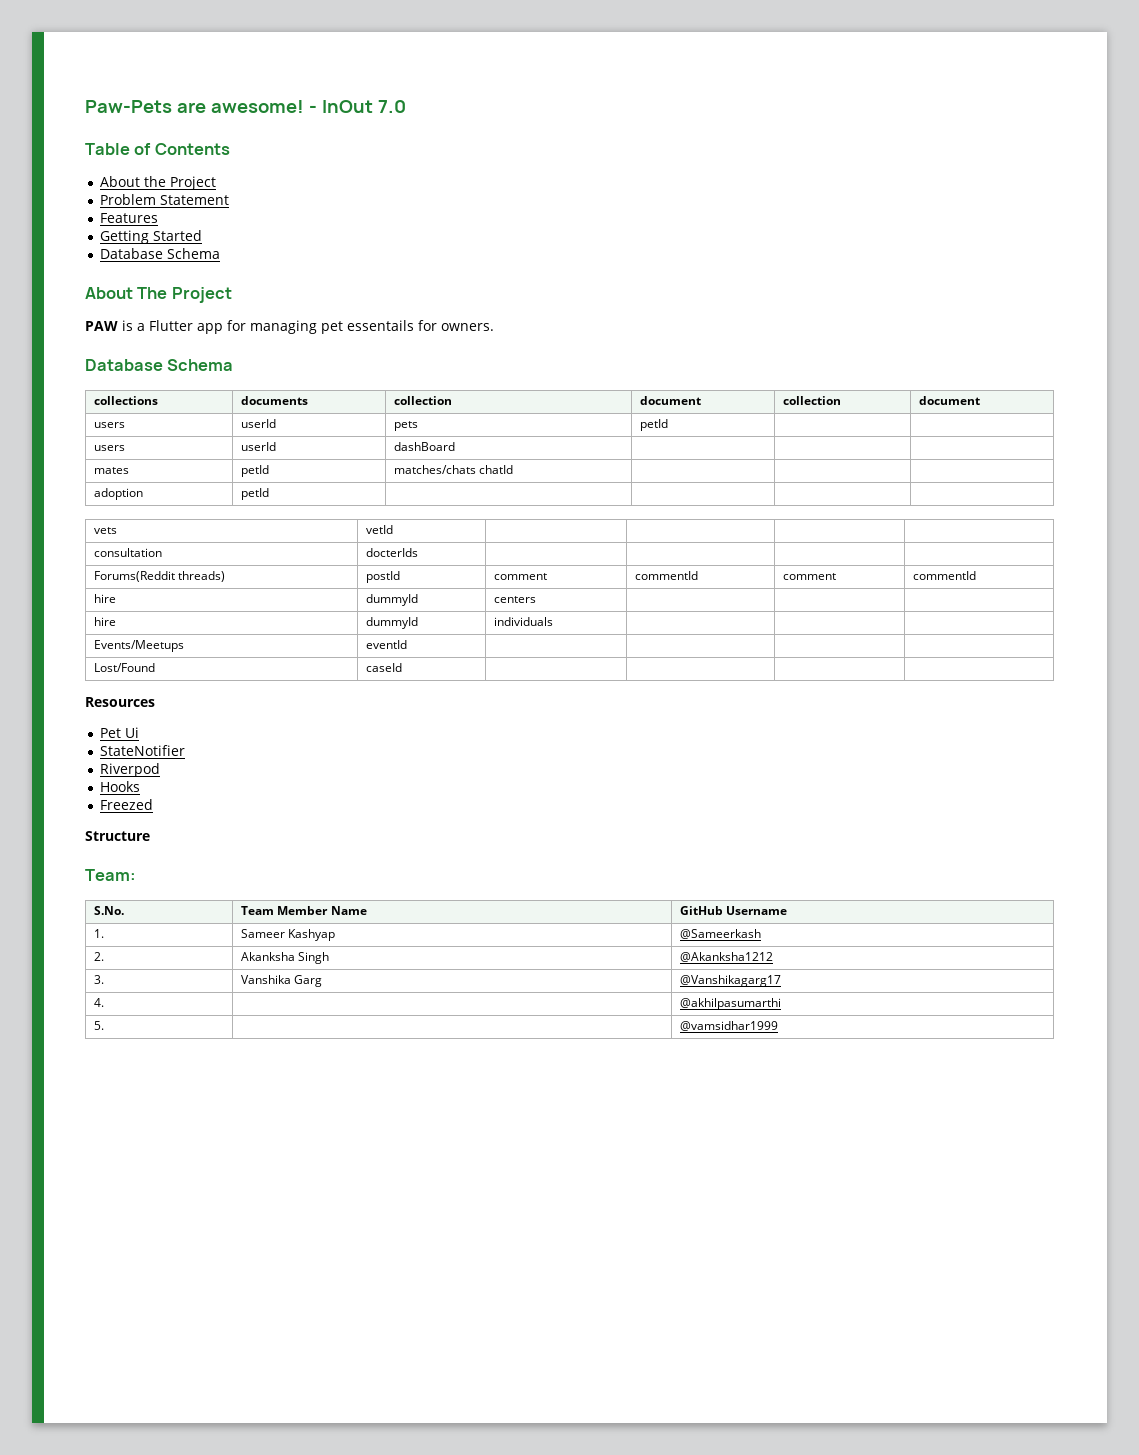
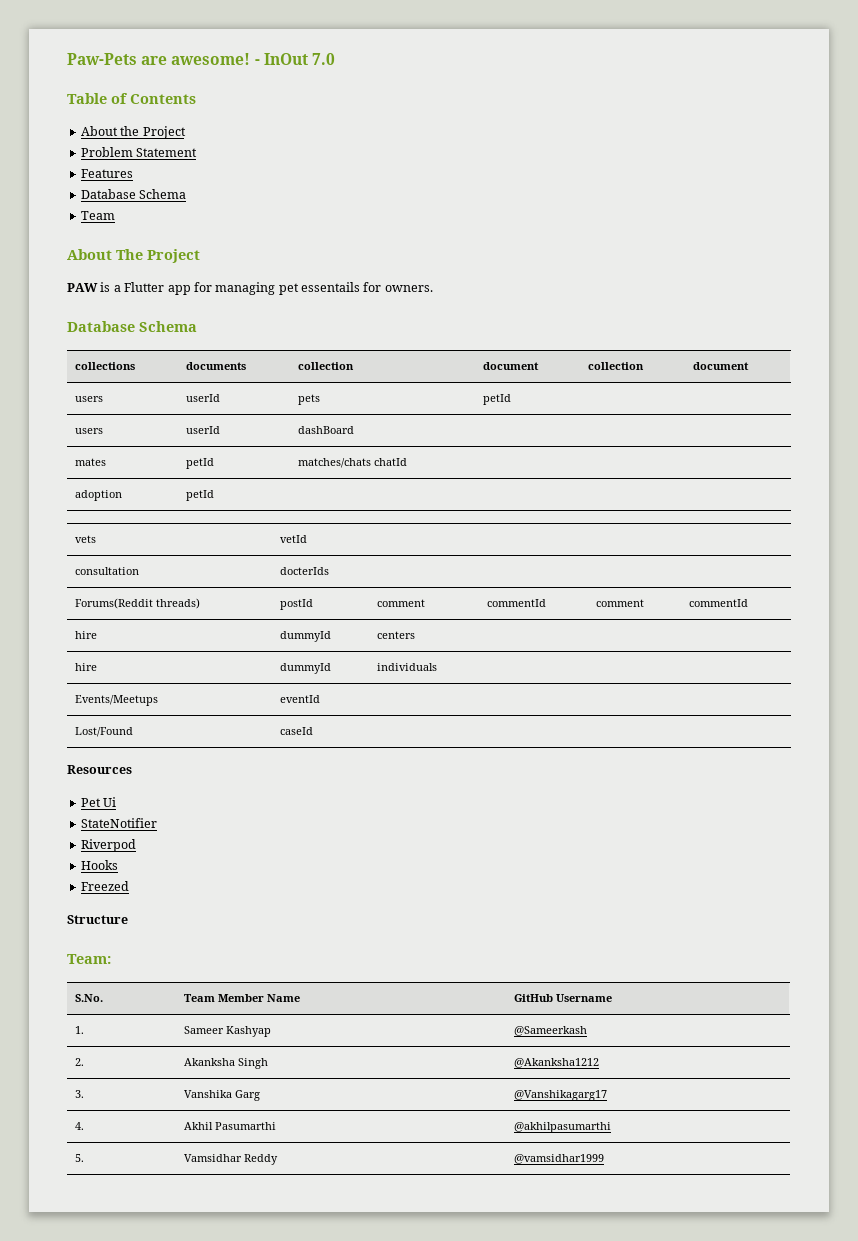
  Features
- Getting Started
  Database Schema
+ Team
- 4. | | @akhilpasumarthi
+ 4. | Akhil Pasumarthi | @akhilpasumarthi
- 5. | | @vamsidhar1999
+ 5. | Vamsidhar Reddy | @vamsidhar1999

